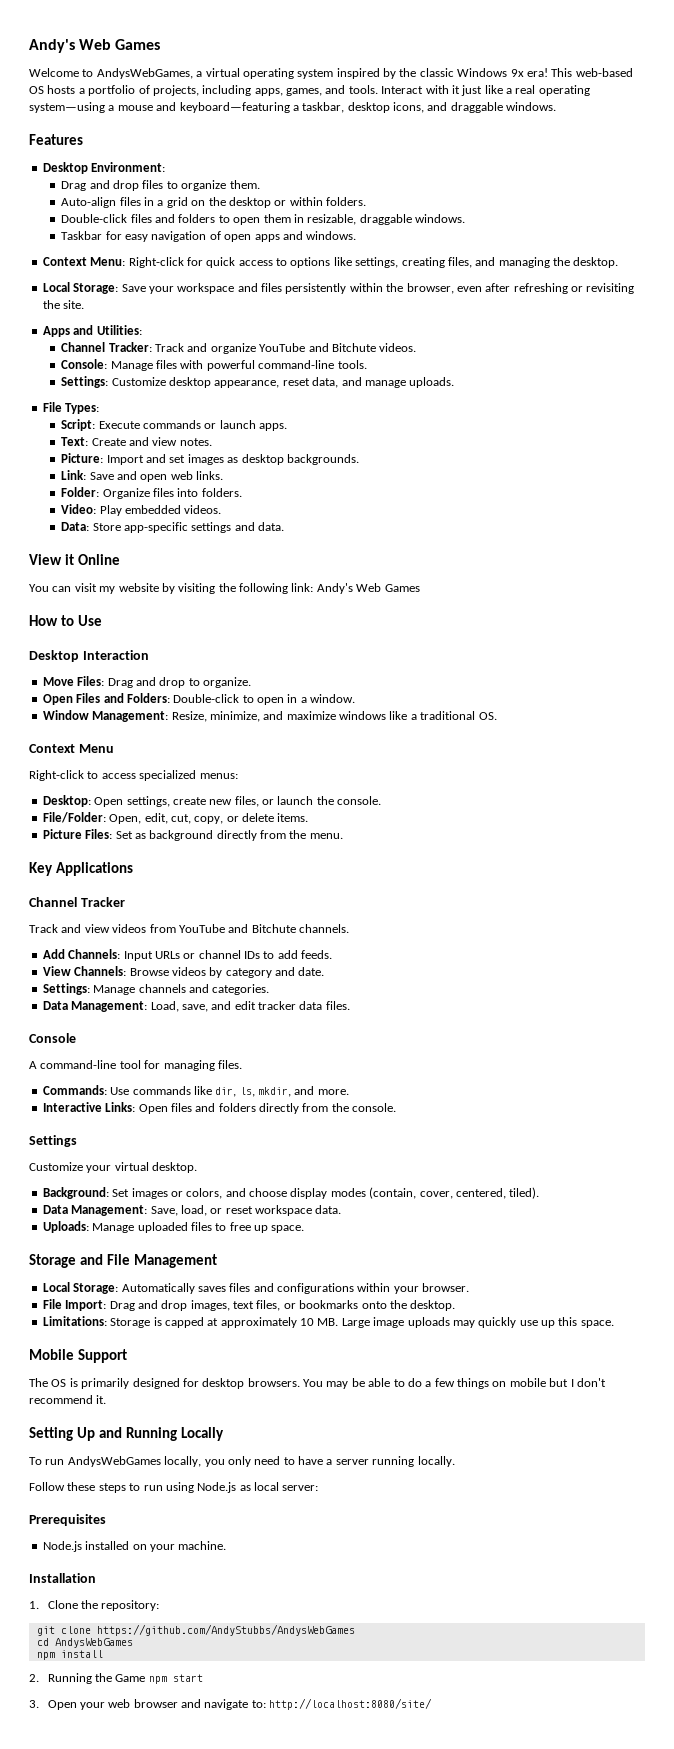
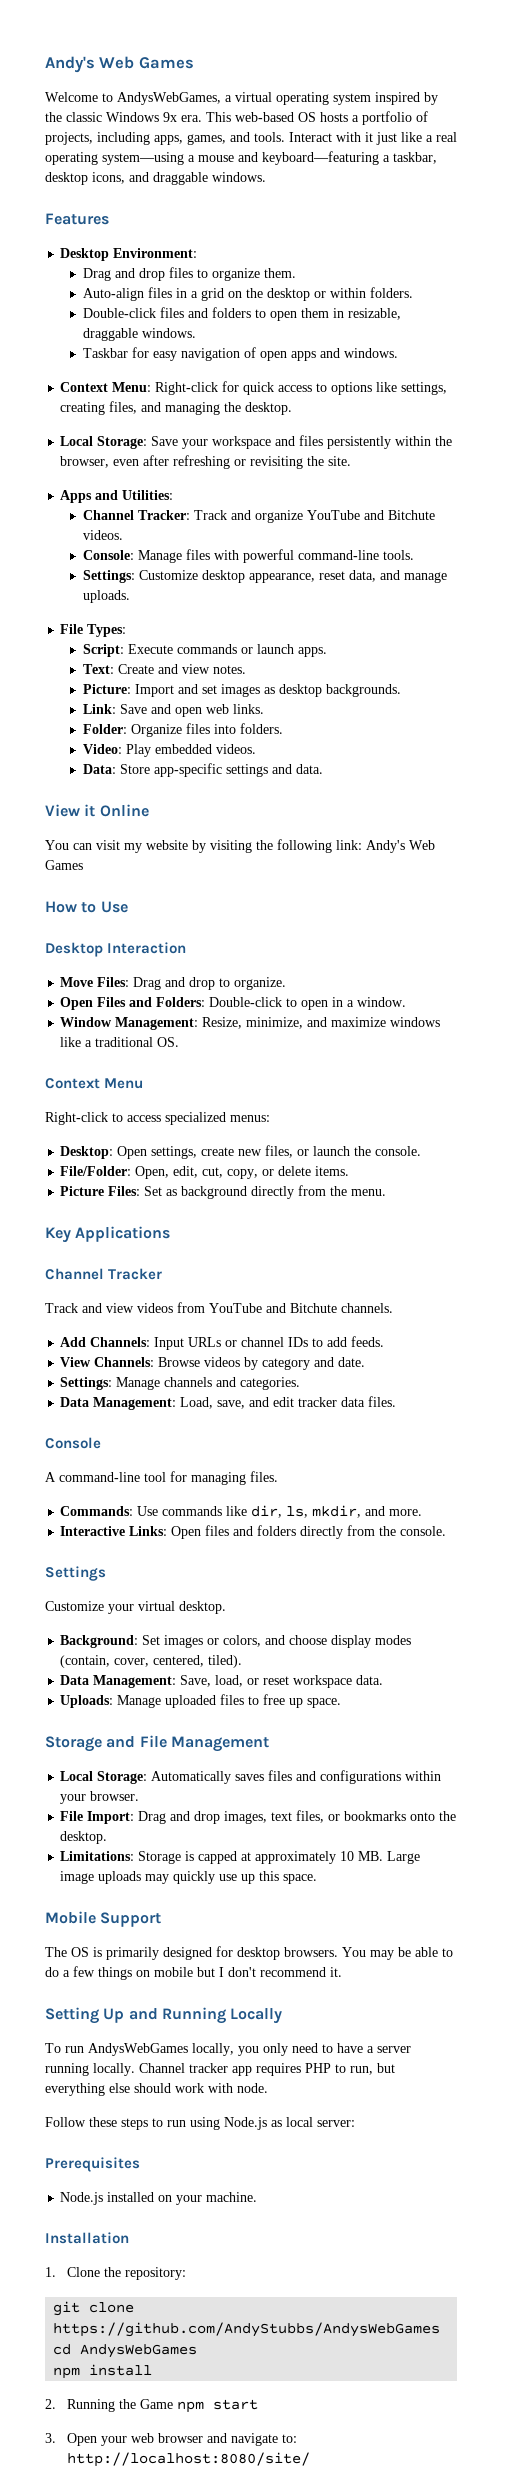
- Welcome to AndysWebGames, a virtual operating system inspired by the classic Windows 9x era!
+ Welcome to AndysWebGames, a virtual operating system inspired by the classic Windows 9x era.
+ Channel tracker app requires PHP to run, but everything else should work with node.

